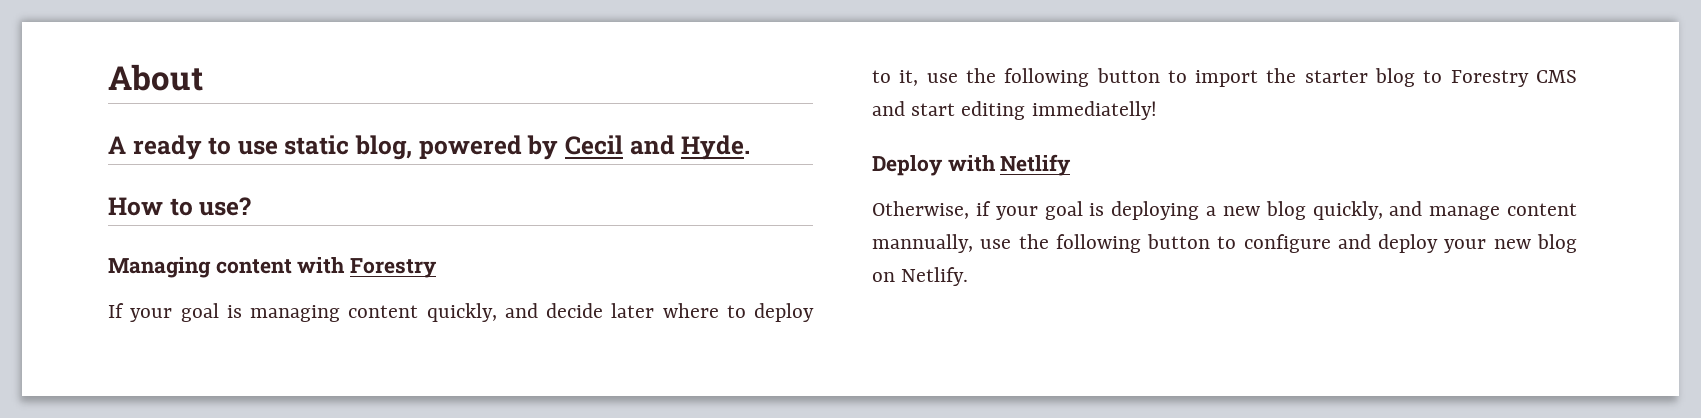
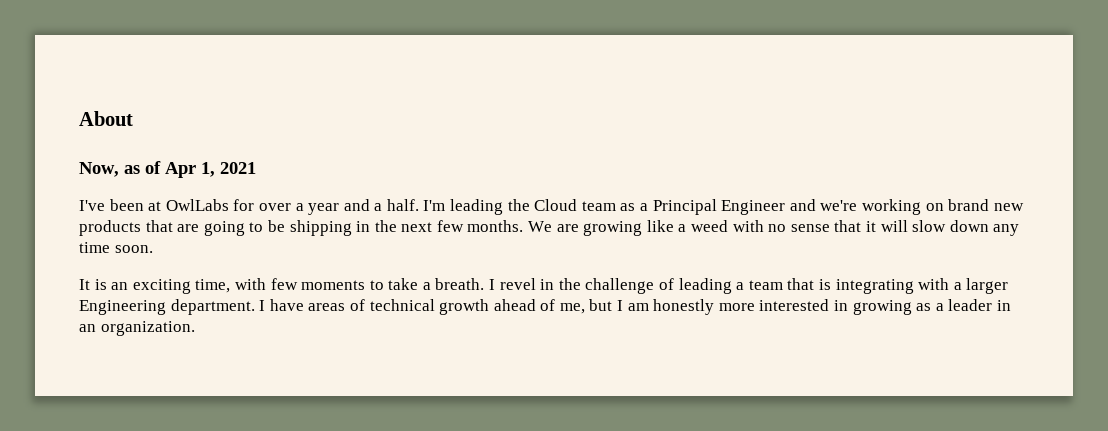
- A ready to use static blog, powered by Cecil and Hyde.
- How to use?
- Managing content with Forestry
- If your goal is managing content quickly, and decide later where to deploy to it, use the following button to import the starter blog to Forestry CMS and start editing immediatelly!
- Deploy with Netlify
- Otherwise, if your goal is deploying a new blog quickly, and manage content mannually, use the following button to configure and deploy your new blog on Netlify.
+ Now, as of Apr 1, 2021
+ I've been at OwlLabs for over a year and a half. I'm leading the Cloud team as a Principal Engineer and we're working on brand new products that are going to be shipping in the next few months. We are growing like a weed with no sense that it will slow down any time soon.
+ It is an exciting time, with few moments to take a breath. I revel in the challenge of leading a team that is integrating with a larger Engineering department. I have areas of technical growth ahead of me, but I am honestly more interested in growing as a leader in an organization.

